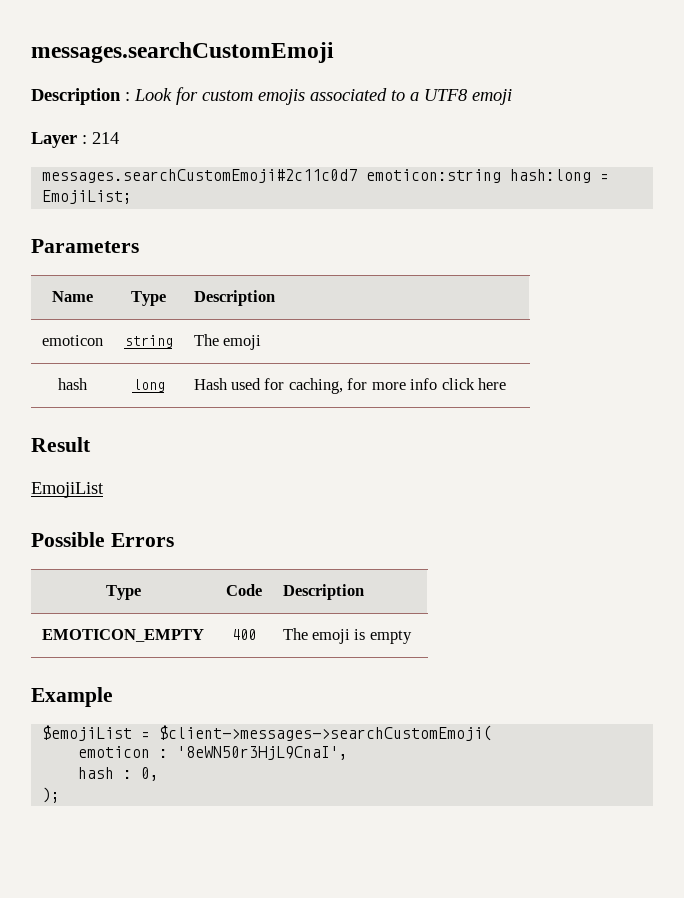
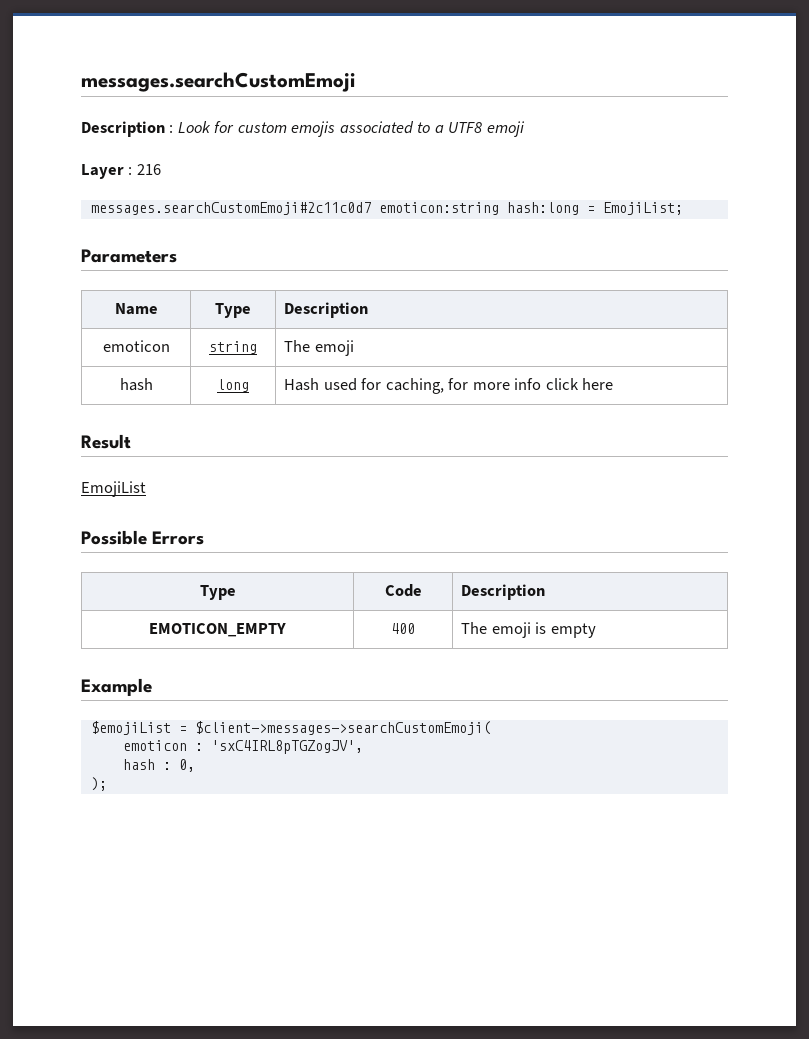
- Layer : 214
+ Layer : 216
- emoticon : '8eWN50r3HjL9CnaI',
+ emoticon : 'sxC4IRL8pTGZogJV',

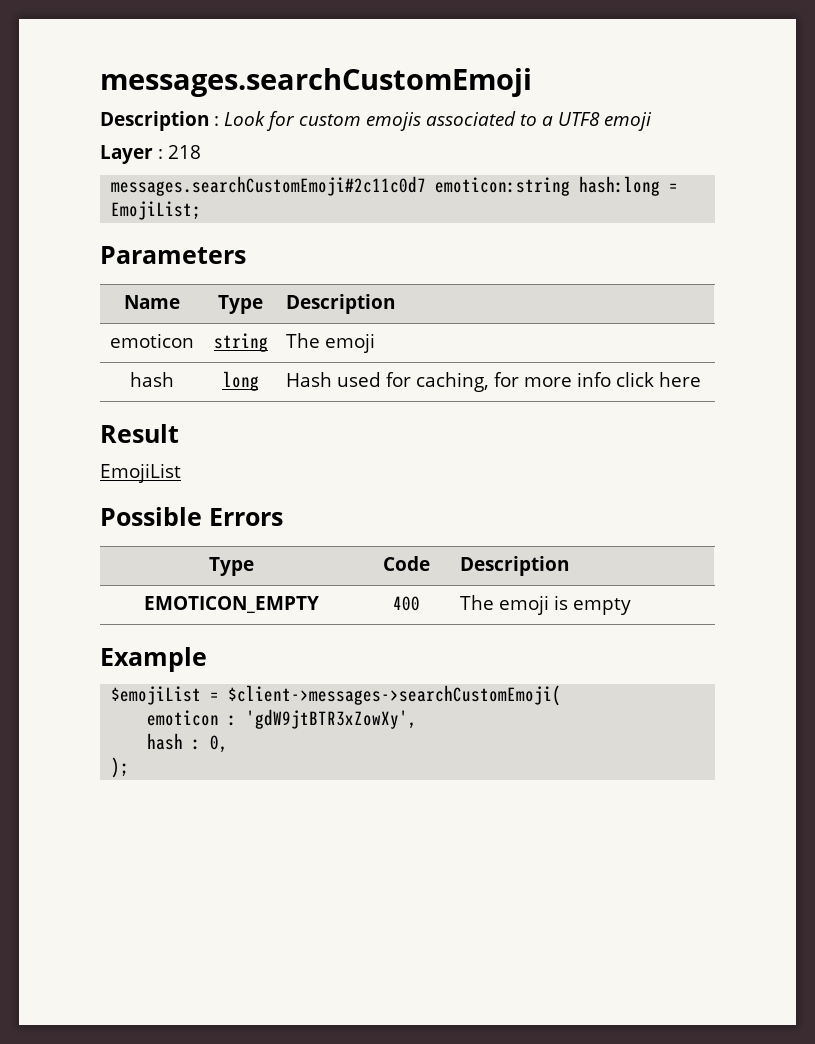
- Layer : 216
+ Layer : 218
- emoticon : 'sxC4IRL8pTGZogJV',
+ emoticon : 'gdW9jtBTR3xZowXy',

